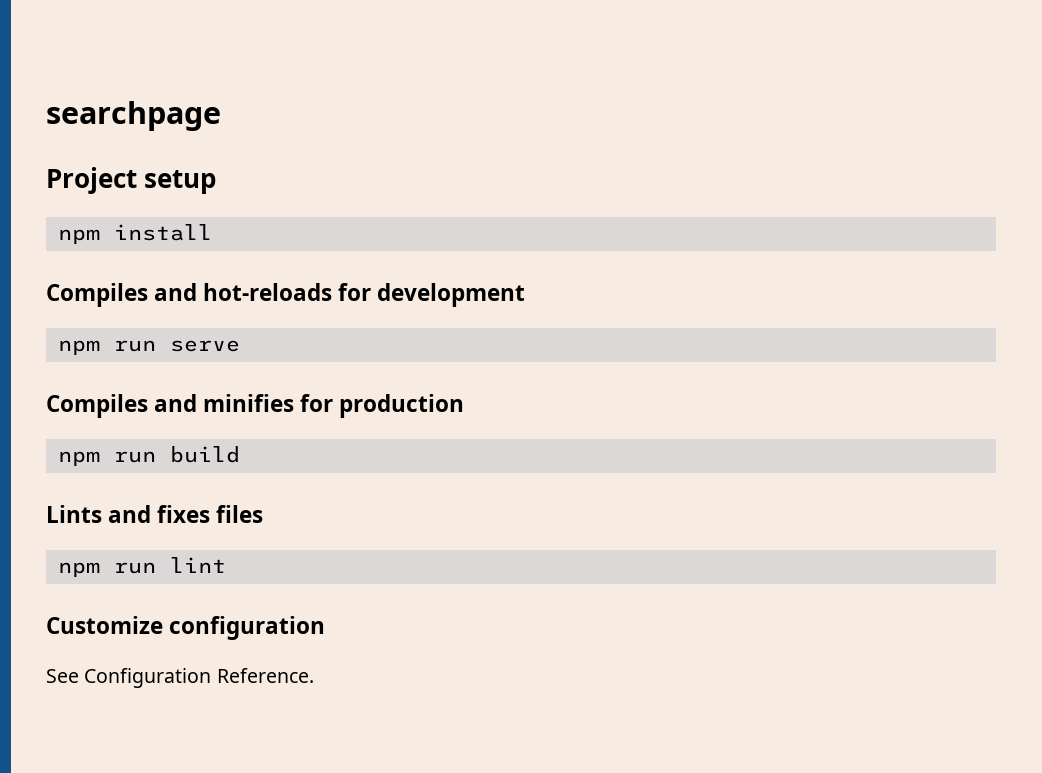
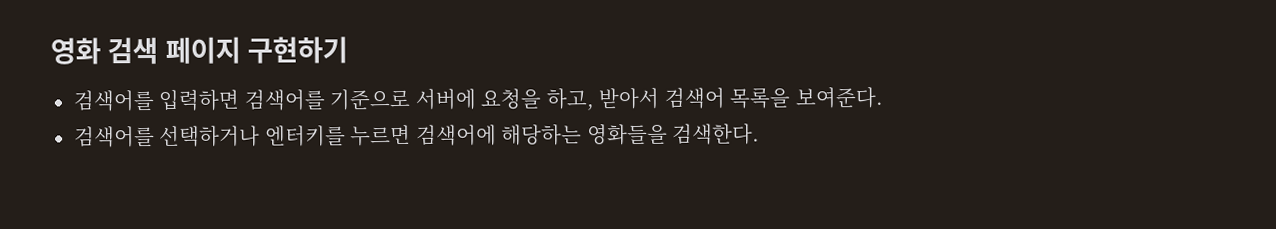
- searchpage
- Project setup
- npm install
- Compiles and hot-reloads for development
- npm run serve
- Compiles and minifies for production
- npm run build
- Lints and fixes files
- npm run lint
- Customize configuration
- See Configuration Reference.
+ 영화 검색 페이지 구현하기
+ 검색어를 입력하면 검색어를 기준으로 서버에 요청을 하고, 받아서 검색어 목록을 보여준다.
+ 검색어를 선택하거나 엔터키를 누르면 검색어에 해당하는 영화들을 검색한다.

